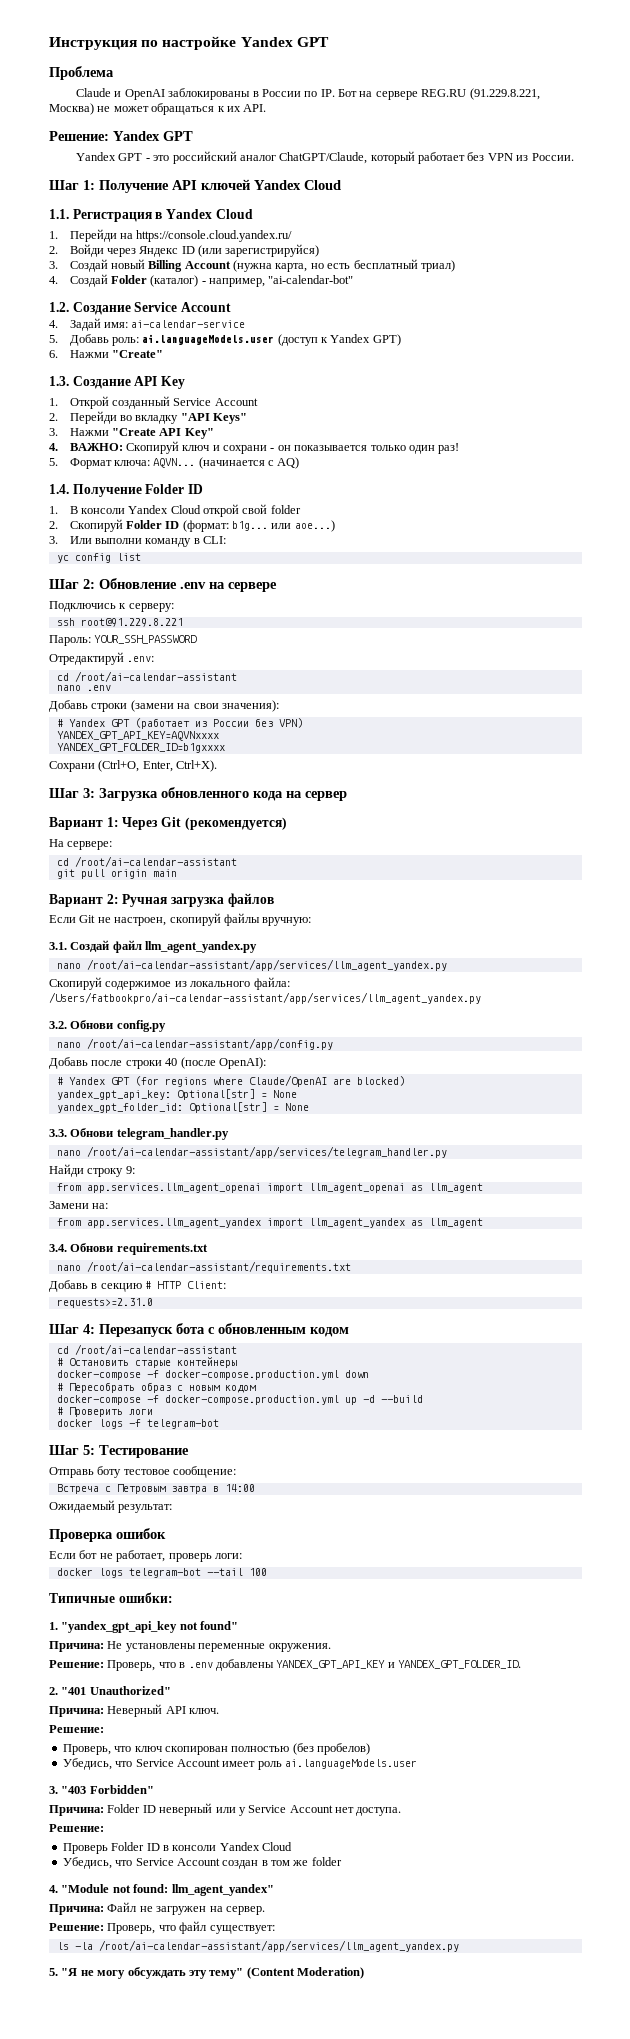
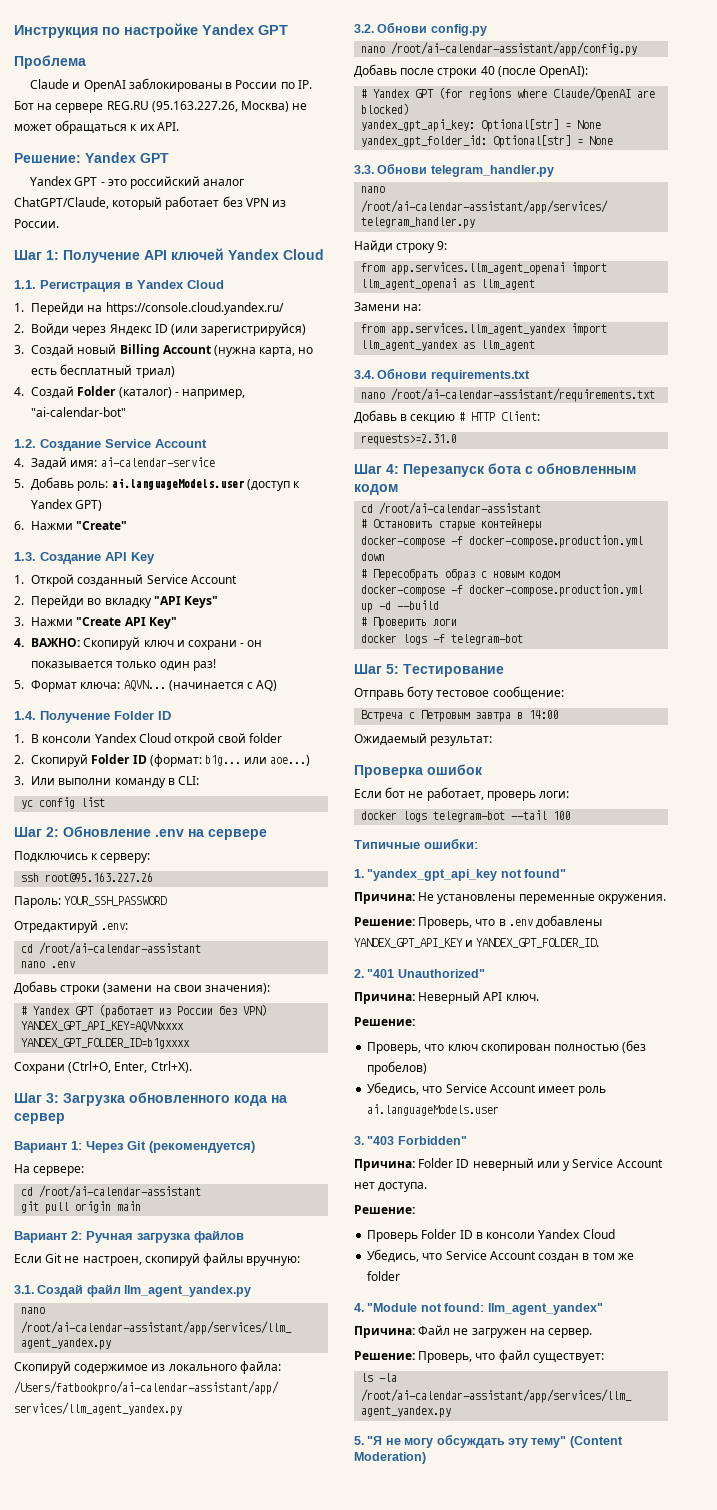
- Claude и OpenAI заблокированы в России по IP. Бот на сервере REG.RU (91.229.8.221, Москва) не может обращаться к их API.
+ Claude и OpenAI заблокированы в России по IP. Бот на сервере REG.RU (95.163.227.26, Москва) не может обращаться к их API.
- ssh root@91.229.8.221
+ ssh root@95.163.227.26

